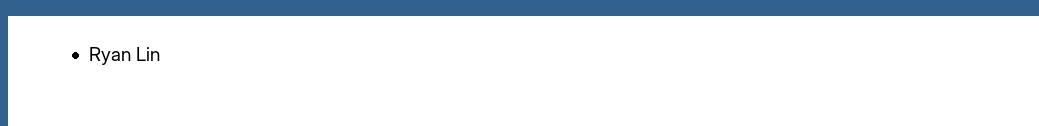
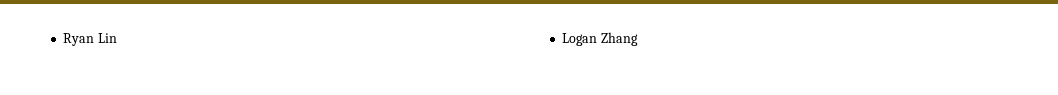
+ Logan Zhang

